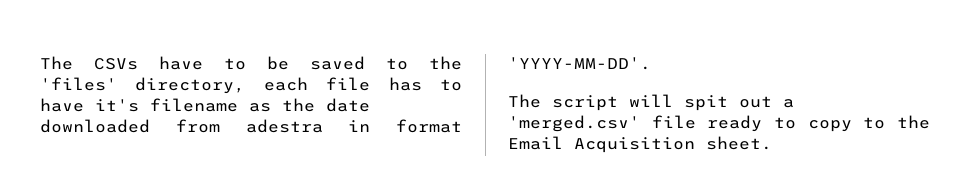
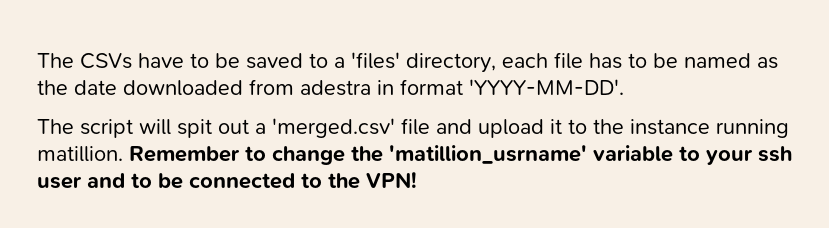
- The CSVs have to be saved to the 'files' directory, each file has to have it's filename as the date downloaded from adestra in format 'YYYY-MM-DD'.
+ The CSVs have to be saved to a 'files' directory, each file has to be named as the date downloaded from adestra in format 'YYYY-MM-DD'.
- The script will spit out a 'merged.csv' file ready to copy to the Email Acquisition sheet.
+ The script will spit out a 'merged.csv' file and upload it to the instance running matillion. Remember to change the 'matillion_usrname' variable to your ssh user and to be connected to the VPN!

